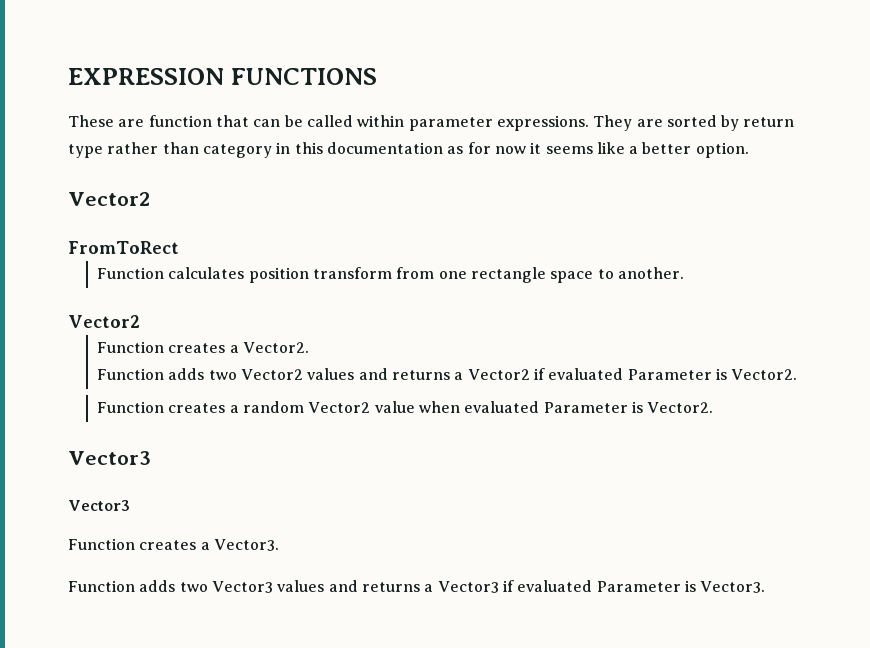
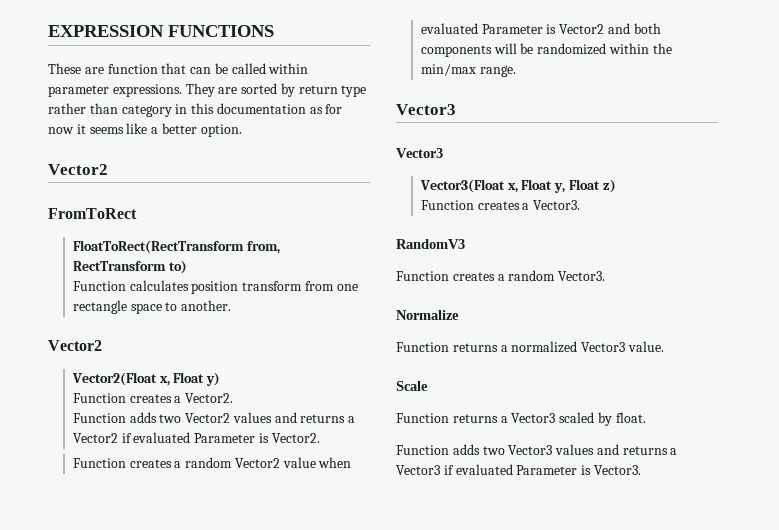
+ FloatToRect(RectTransform from, RectTransform to)
+ Vector2(Float x, Float y)
- Function creates a random Vector2 value when evaluated Parameter is Vector2.
+ Function creates a random Vector2 value when evaluated Parameter is Vector2 and both components will be randomized within the min/max range.
  Vector3
  Vector3
+ Vector3(Float x, Float y, Float z)
  Function creates a Vector3.
+ RandomV3
+ Function creates a random Vector3.
+ Normalize
+ Function returns a normalized Vector3 value.
+ Scale
+ Function returns a Vector3 scaled by float.

